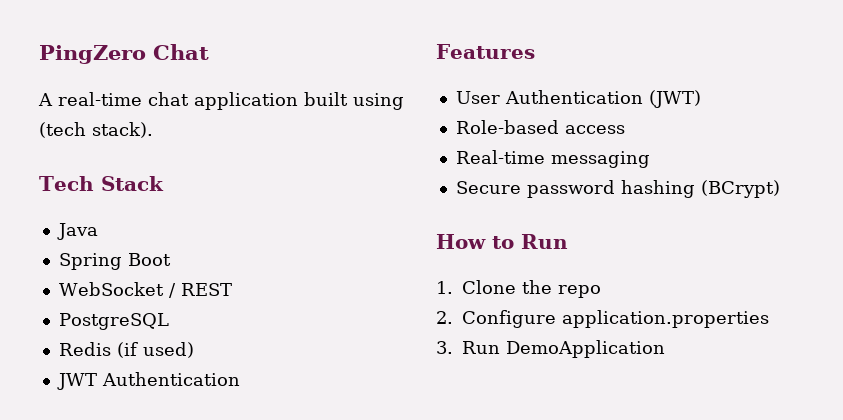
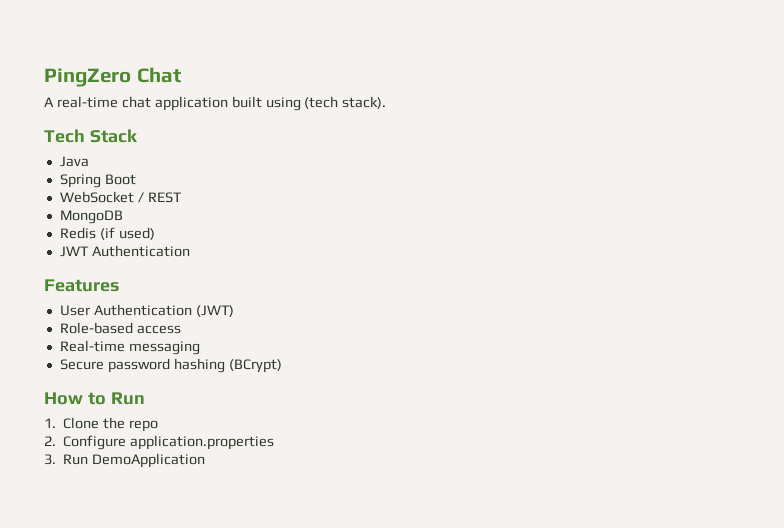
- PostgreSQL
+ MongoDB

